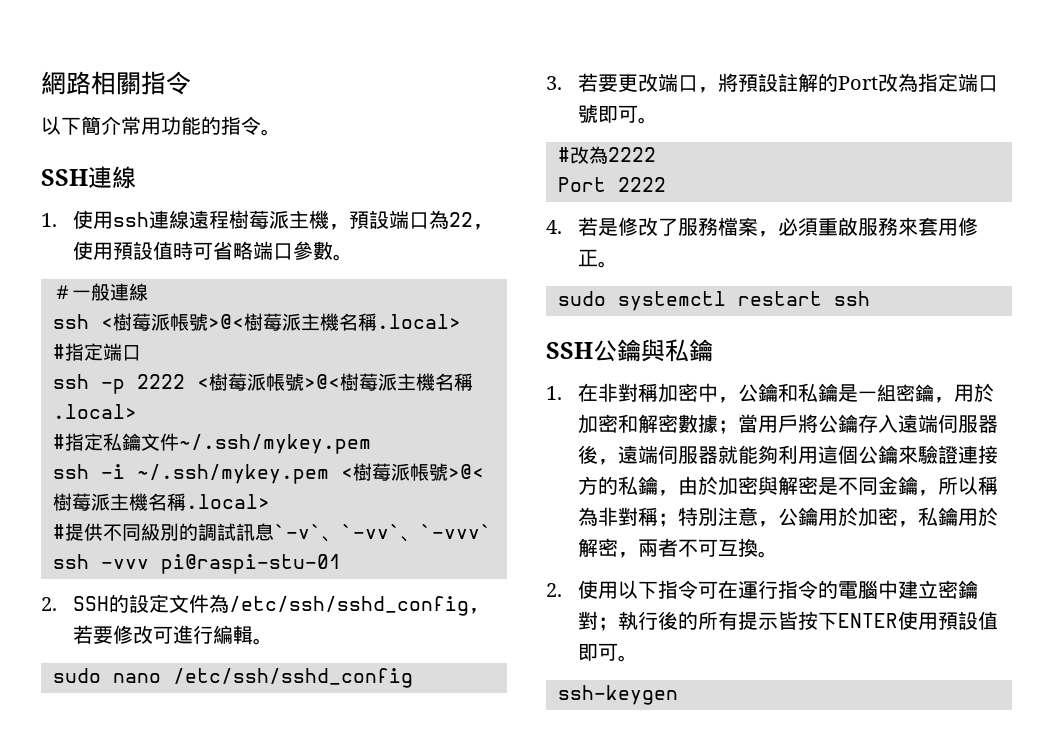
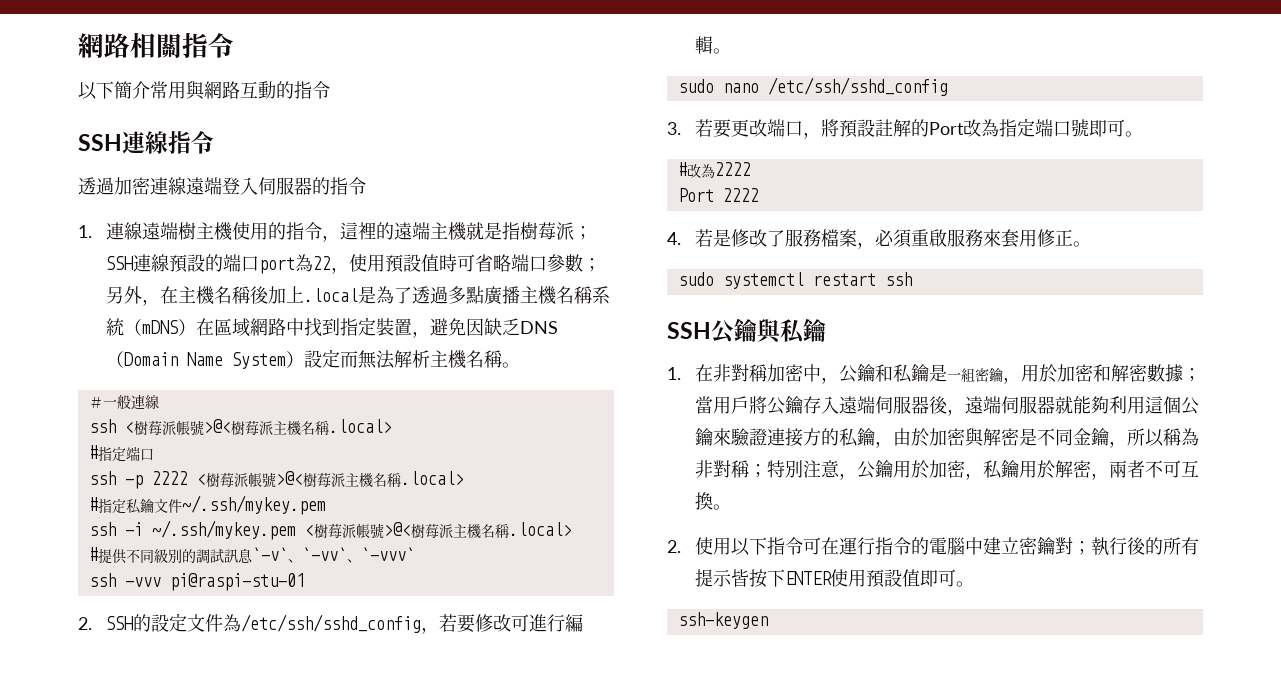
- 以下簡介常用功能的指令。
- SSH連線
- 1.使用ssh連線遠程樹莓派主機，預設端口為22，使用預設值時可省略端口參數。
+ 以下簡介常用與網路互動的指令
+ SSH連線指令
+ 透過加密連線遠端登入伺服器的指令
+ 1.連線遠端樹主機使用的指令，這裡的遠端主機就是指樹莓派；SSH連線預設的端口port為22，使用預設值時可省略端口參數；另外，在主機名稱後加上.local是為了透過多點廣播主機名稱系統（mDNS）在區域網路中找到指定裝置，避免因缺乏DNS（Domain Name System）設定而無法解析主機名稱。

